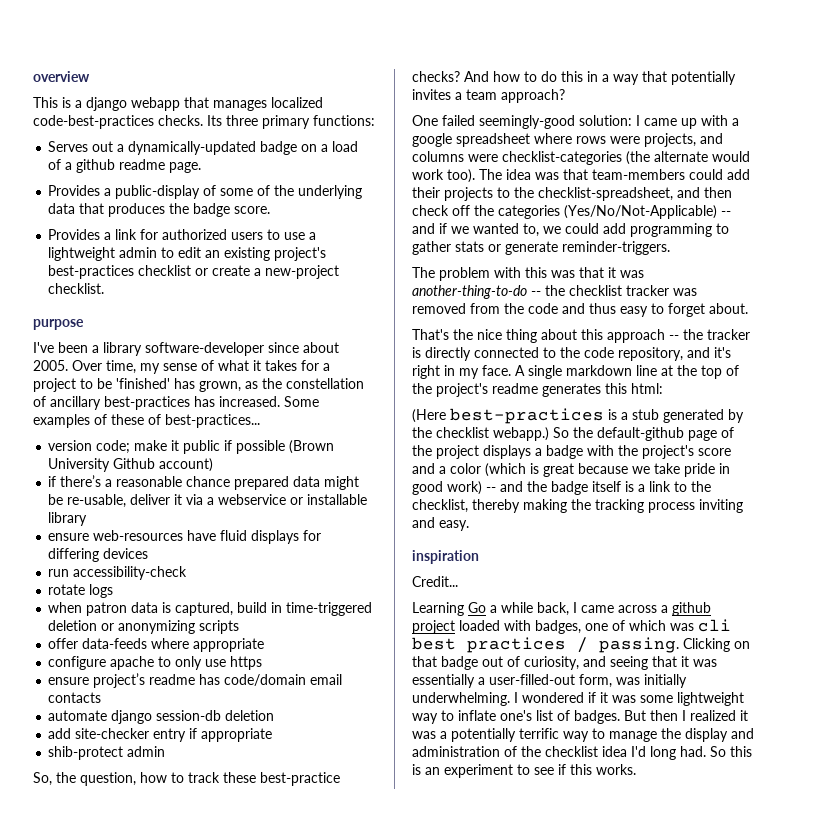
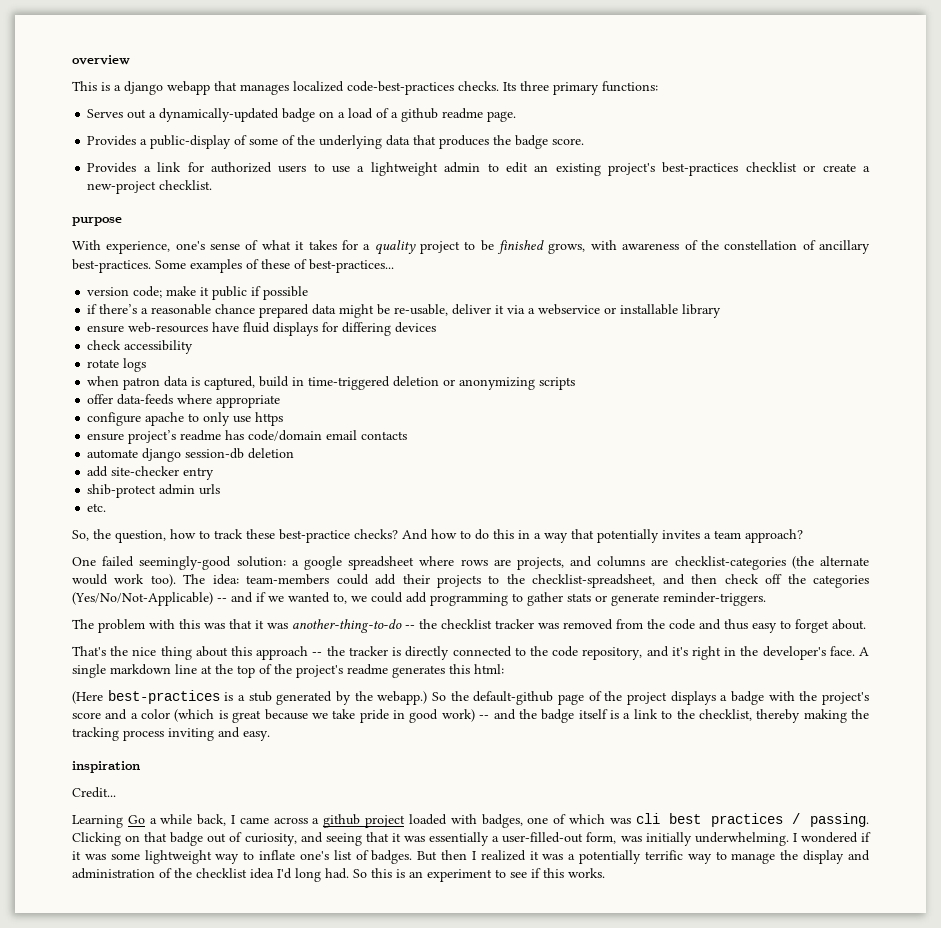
- I've been a library software-developer since about 2005. Over time, my sense of what it takes for a project to be 'finished' has grown, as the constellation of ancillary best-practices has increased.
+ With experience, one's sense of what it takes for a quality project to be finished grows, with awareness of the constellation of ancillary best-practices.
- version code; make it public if possible (Brown University Github account)
+ version code; make it public if possible
- run accessibility-check
+ check accessibility
- add site-checker entry if appropriate
+ add site-checker entry
- shib-protect admin
+ shib-protect admin urls
+ etc.
- One failed seemingly-good solution: I came up with a google spreadsheet where rows were projects, and columns were checklist-categories (the alternate would work too).
+ One failed seemingly-good solution: a google spreadsheet where rows are projects, and columns are checklist-categories (the alternate would work too).
- The idea was that team-members could add their projects to the checklist-spreadsheet, and then check off the categories (Yes/No/Not-Applicable) -- and if we wanted to, we could add programming to gather stats or generate reminder-triggers.
+ The idea: team-members could add their projects to the checklist-spreadsheet, and then check off the categories (Yes/No/Not-Applicable) -- and if we wanted to, we could add programming to gather stats or generate reminder-triggers.
- That's the nice thing about this approach -- the tracker is directly connected to the code repository, and it's right in my face.
+ That's the nice thing about this approach -- the tracker is directly connected to the code repository, and it's right in the developer's face.
- (Here best-practices is a stub generated by the checklist webapp.)
+ (Here best-practices is a stub generated by the webapp.)

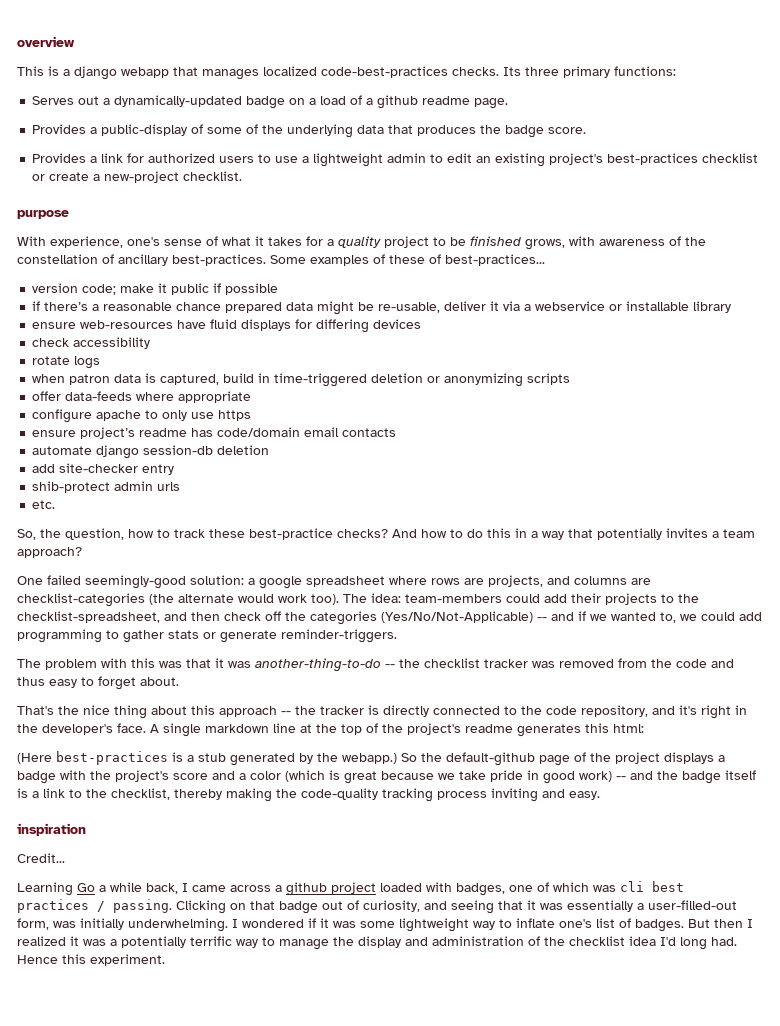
- So the default-github page of the project displays a badge with the project's score and a color (which is great because we take pride in good work) -- and the badge itself is a link to the checklist, thereby making the tracking process inviting and easy.
+ So the default-github page of the project displays a badge with the project's score and a color (which is great because we take pride in good work) -- and the badge itself is a link to the checklist, thereby making the code-quality tracking process inviting and easy.
- So this is an experiment to see if this works.
+ Hence this experiment.

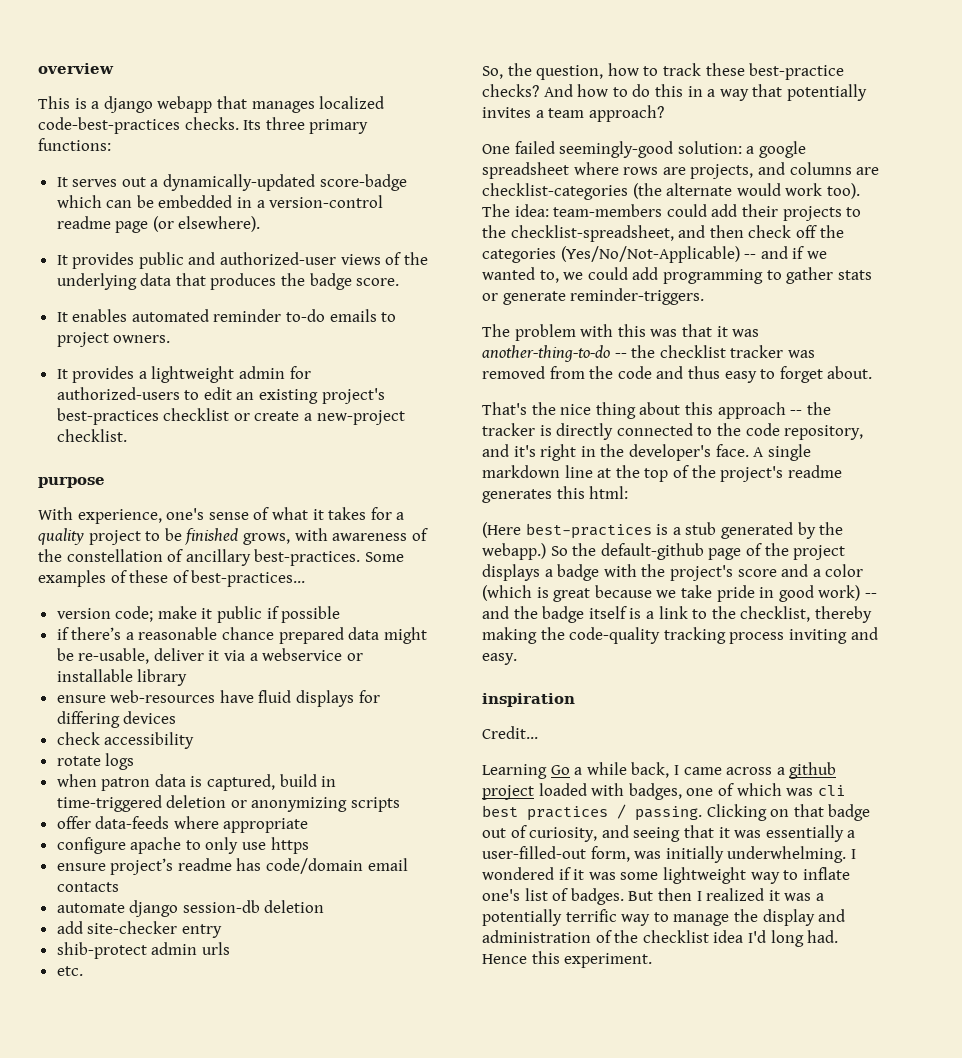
- Serves out a dynamically-updated badge on a load of a github readme page.
- Provides a public-display of some of the underlying data that produces the badge score.
+ It serves out a dynamically-updated score-badge which can be embedded in a version-control readme page (or elsewhere).
+ It provides public and authorized-user views of the underlying data that produces the badge score.
- Provides a link for authorized users to use a lightweight admin to edit an existing project's best-practices checklist or create a new-project checklist.
+ It enables automated reminder to-do emails to project owners.
+ It provides a lightweight admin for authorized-users to edit an existing project's best-practices checklist or create a new-project checklist.

